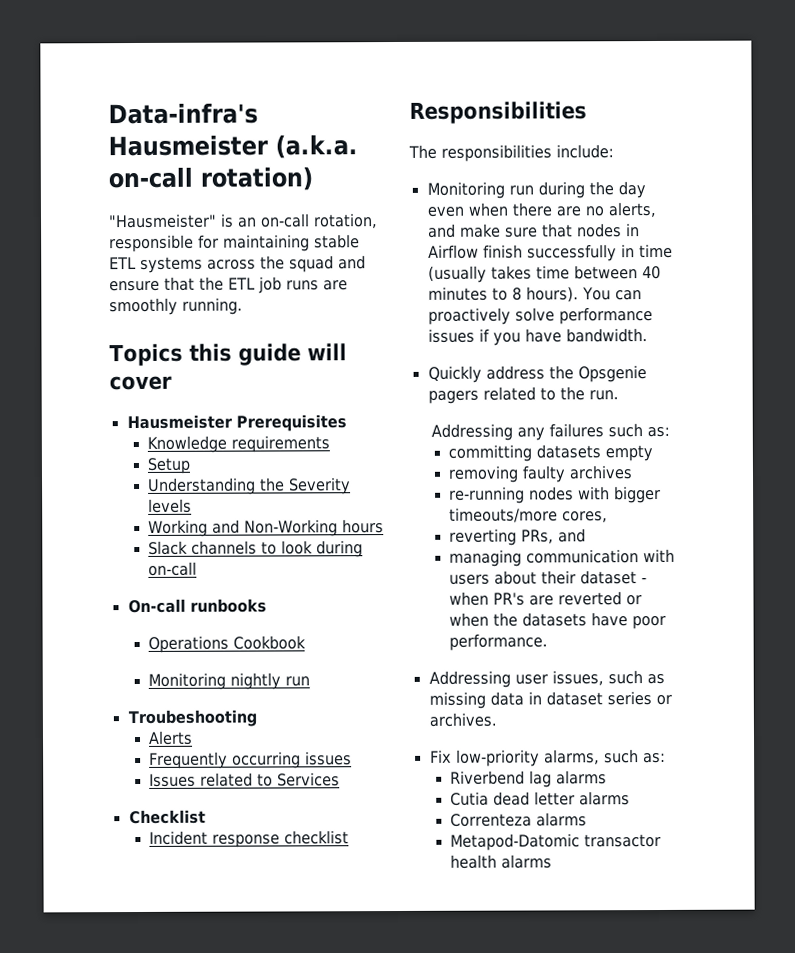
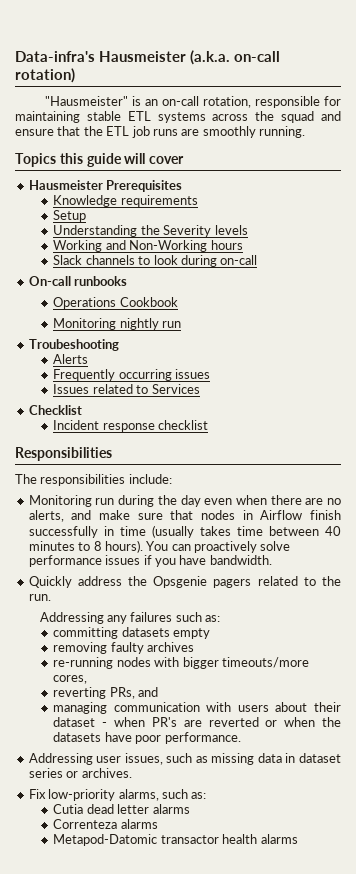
- Riverbend lag alarms

